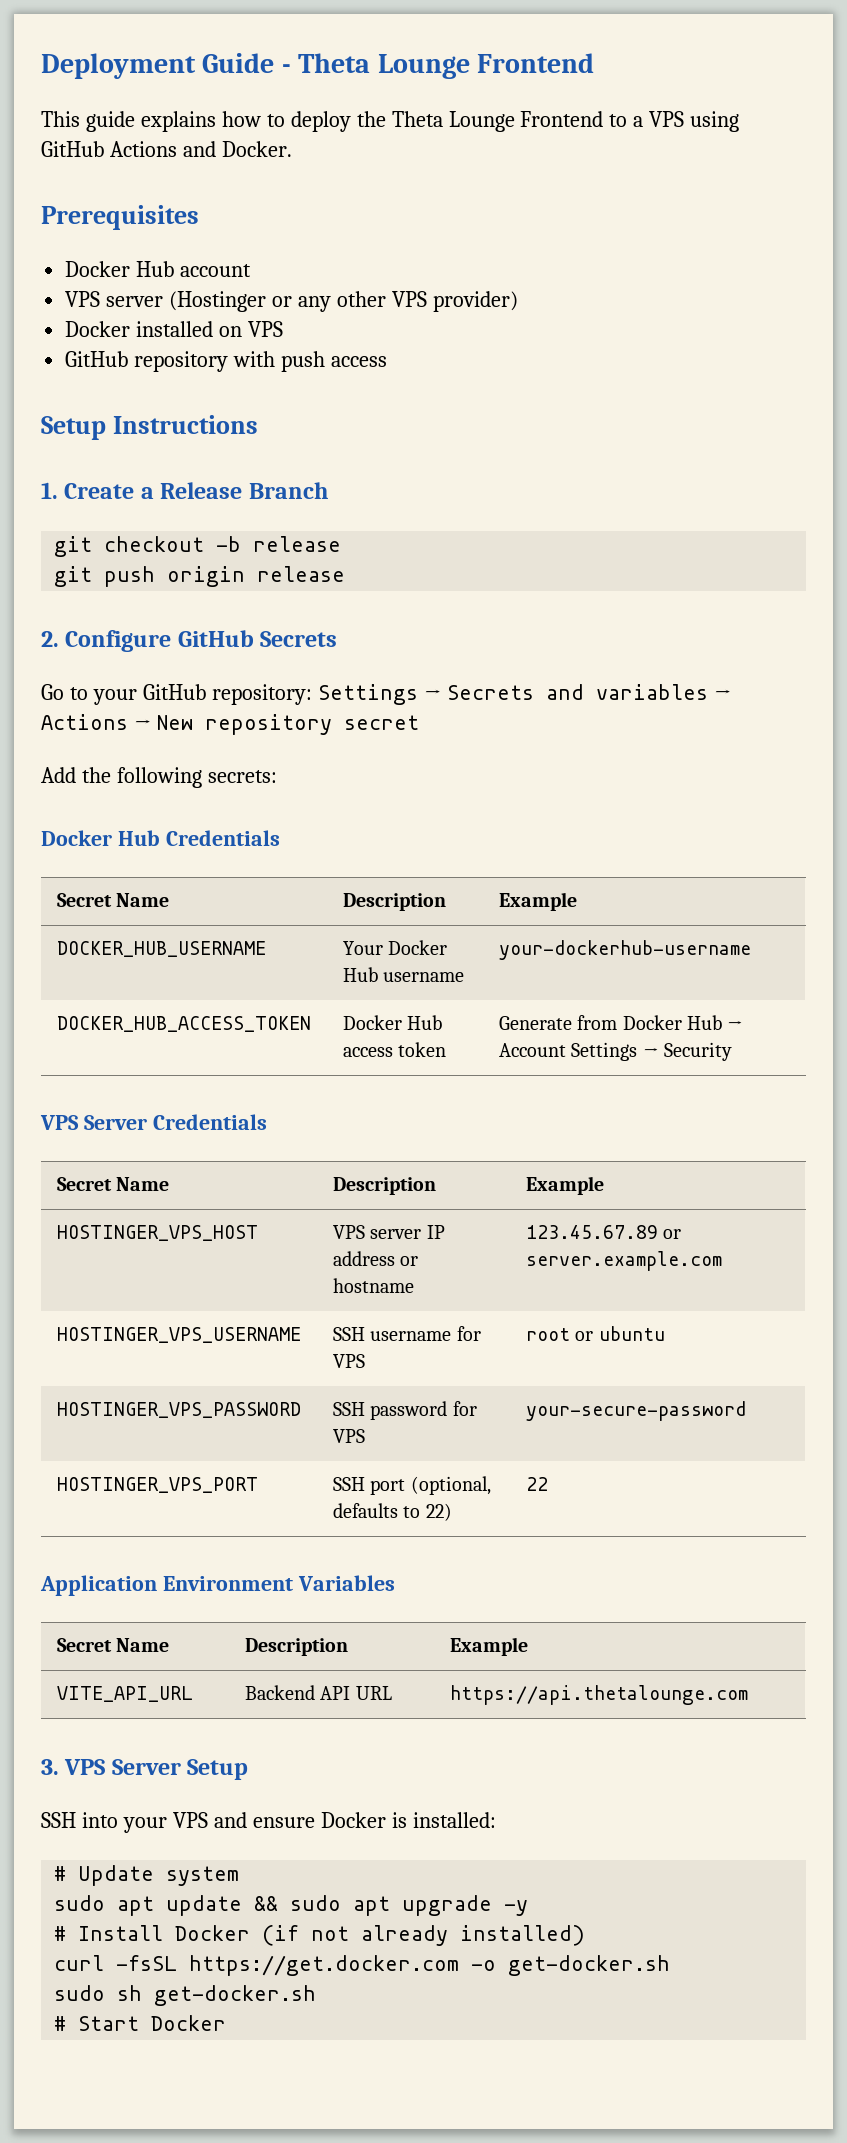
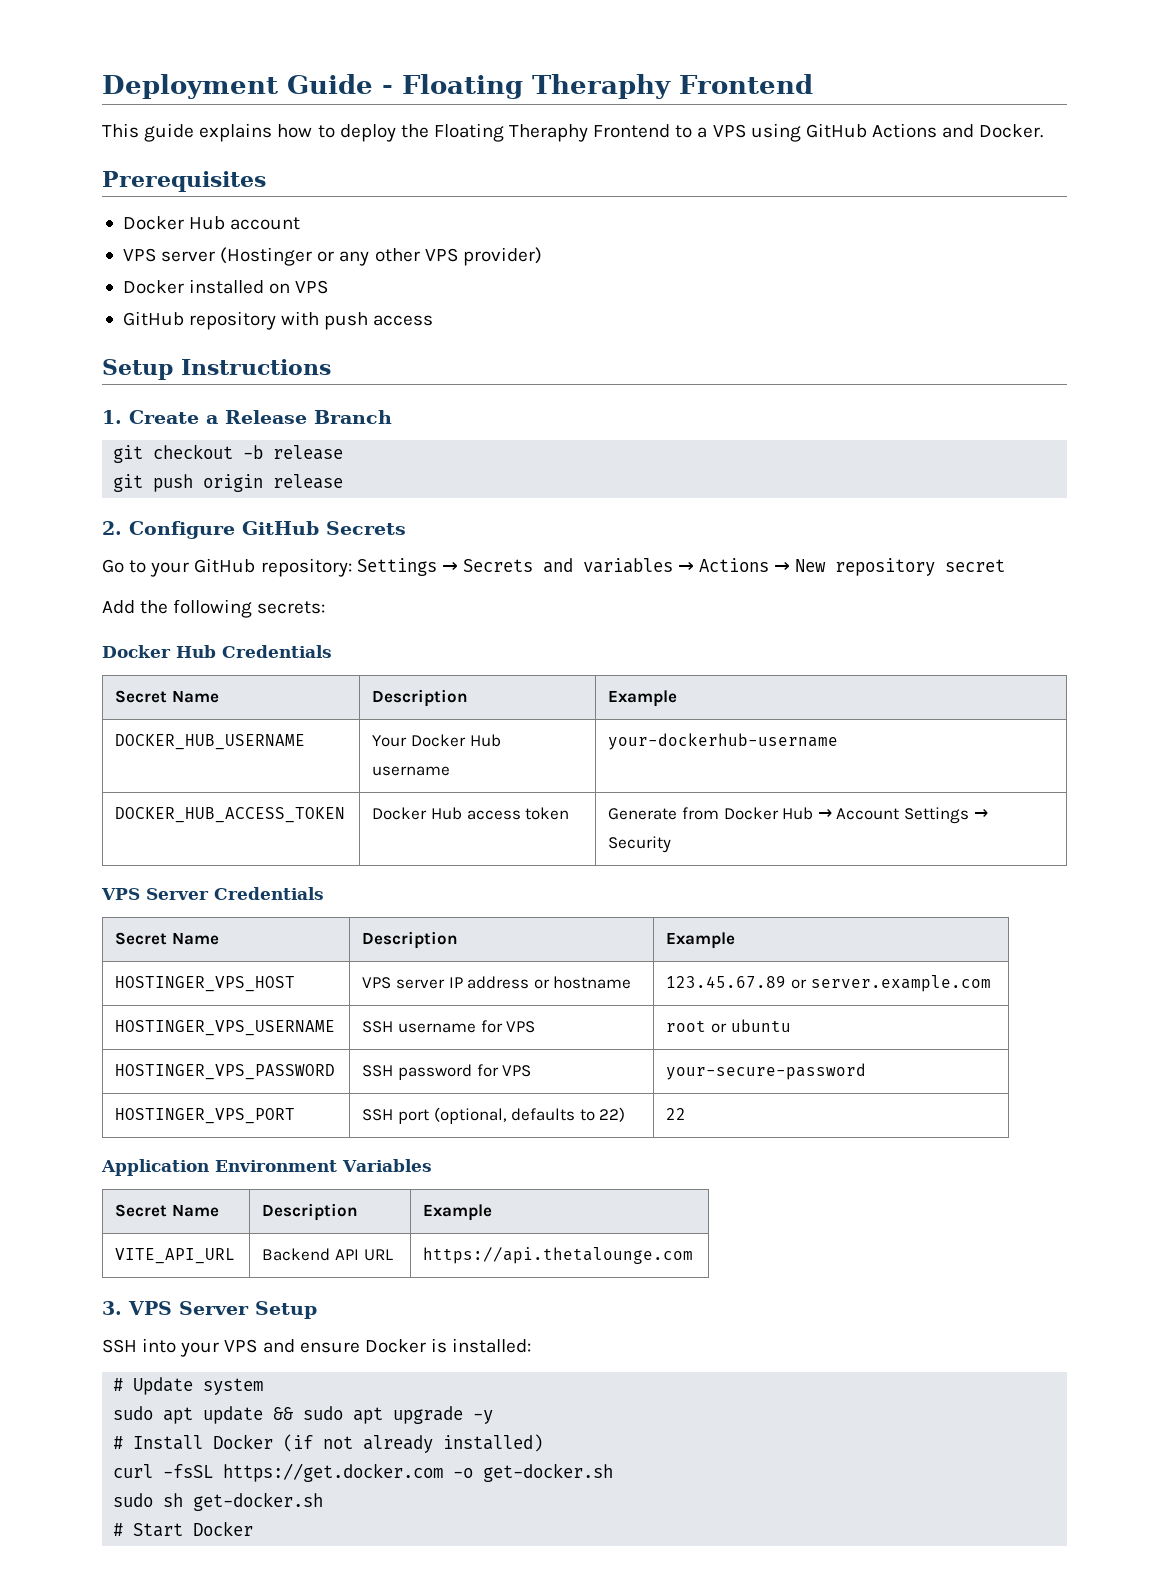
- Deployment Guide - Theta Lounge Frontend
+ Deployment Guide - Floating Theraphy Frontend
- This guide explains how to deploy the Theta Lounge Frontend to a VPS using GitHub Actions and Docker.
+ This guide explains how to deploy the Floating Theraphy Frontend to a VPS using GitHub Actions and Docker.

